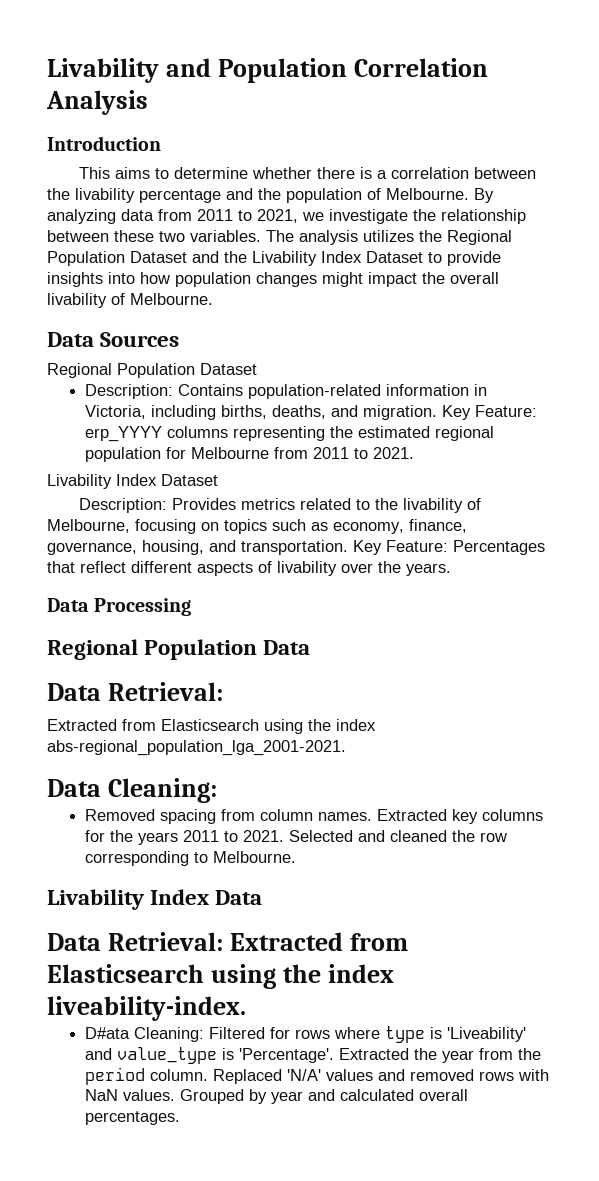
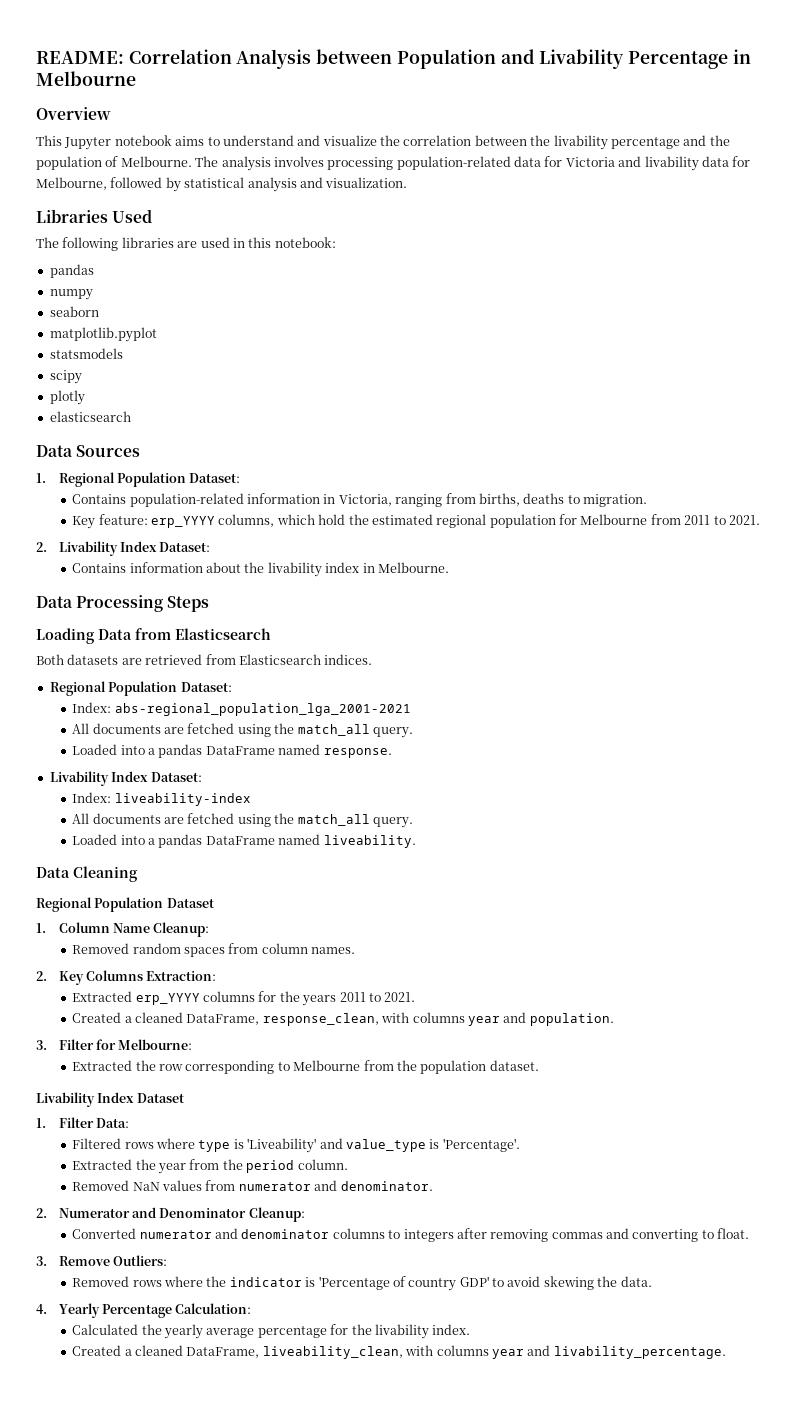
- Livability and Population Correlation Analysis
- Introduction
- This aims to determine whether there is a correlation between the livability percentage and the population of Melbourne.
+ README: Correlation Analysis between Population and Livability Percentage in Melbourne
+ Overview
+ This Jupyter notebook aims to understand and visualize the correlation between the livability percentage and the population of Melbourne.
- By analyzing data from 2011 to 2021, we investigate the relationship between these two variables. The analysis utilizes the Regional Population Dataset and the Livability Index Dataset to provide insights into how population changes might impact the overall livability of Melbourne.
+ The analysis involves processing population-related data for Victoria and livability data for Melbourne, followed by statistical analysis and visualization.
+ Libraries Used
+ The following libraries are used in this notebook:
+ pandas
+ numpy
+ seaborn
+ matplotlib.pyplot
+ statsmodels
+ scipy
+ plotly
+ elasticsearch
  Data Sources
+ 1. Regional Population Dataset:
+ Contains population-related information in Victoria, ranging from births, deaths to migration.
+ Key feature: erp_YYYY columns, which hold the estimated regional population for Melbourne from 2011 to 2021.
+ 2. Livability Index Dataset:
+ Contains information about the livability index in Melbourne.
+ Data Processing Steps
+ Loading Data from Elasticsearch
+ Both datasets are retrieved from Elasticsearch indices.
+ Regional Population Dataset:
+ Index: abs-regional_population_lga_2001-2021
+ All documents are fetched using the match_all query.
+ Loaded into a pandas DataFrame named response.
+ Livability Index Dataset:
+ Index: liveability-index
+ All documents are fetched using the match_all query.
+ Loaded into a pandas DataFrame named liveability.
+ Data Cleaning
  Regional Population Dataset
- Description: Contains population-related information in Victoria, including births, deaths, and migration. Key Feature: erp_YYYY columns representing the estimated regional population for Melbourne from 2011 to 2021.
+ 1. Column Name Cleanup:
+ Removed random spaces from column names.
+ 2. Key Columns Extraction:
+ Extracted erp_YYYY columns for the years 2011 to 2021.
+ Created a cleaned DataFrame, response_clean, with columns year and population.
+ 3. Filter for Melbourne:
+ Extracted the row corresponding to Melbourne from the population dataset.
  Livability Index Dataset
- Description: Provides metrics related to the livability of Melbourne, focusing on topics such as economy, finance, governance, housing, and transportation. Key Feature: Percentages that reflect different aspects of livability over the years.
- Data Processing
- Regional Population Data
- Data Retrieval:
- Extracted from Elasticsearch using the index abs-regional_population_lga_2001-2021.
- Data Cleaning:
- Removed spacing from column names. Extracted key columns for the years 2011 to 2021. Selected and cleaned the row corresponding to Melbourne.
- Livability Index Data
- Data Retrieval: Extracted from Elasticsearch using the index liveability-index.
- D#ata Cleaning: Filtered for rows where type is 'Liveability' and value_type is 'Percentage'. Extracted the year from the period column. Replaced 'N/A' values and removed rows with NaN values. Grouped by year and calculated overall percentages.
+ 1. Filter Data:
+ Filtered rows where type is 'Liveability' and value_type is 'Percentage'.
+ Extracted the year from the period column.
+ Removed NaN values from numerator and denominator.
+ 2. Numerator and Denominator Cleanup:
+ Converted numerator and denominator columns to integers after removing commas and converting to float.
+ 3. Remove Outliers:
+ Removed rows where the indicator is 'Percentage of country GDP' to avoid skewing the data.
+ 4. Yearly Percentage Calculation:
+ Calculated the yearly average percentage for the livability index.
+ Created a cleaned DataFrame, liveability_clean, with columns year and livability_percentage.

